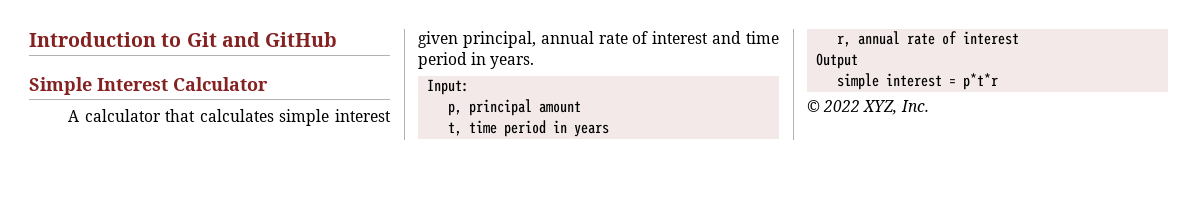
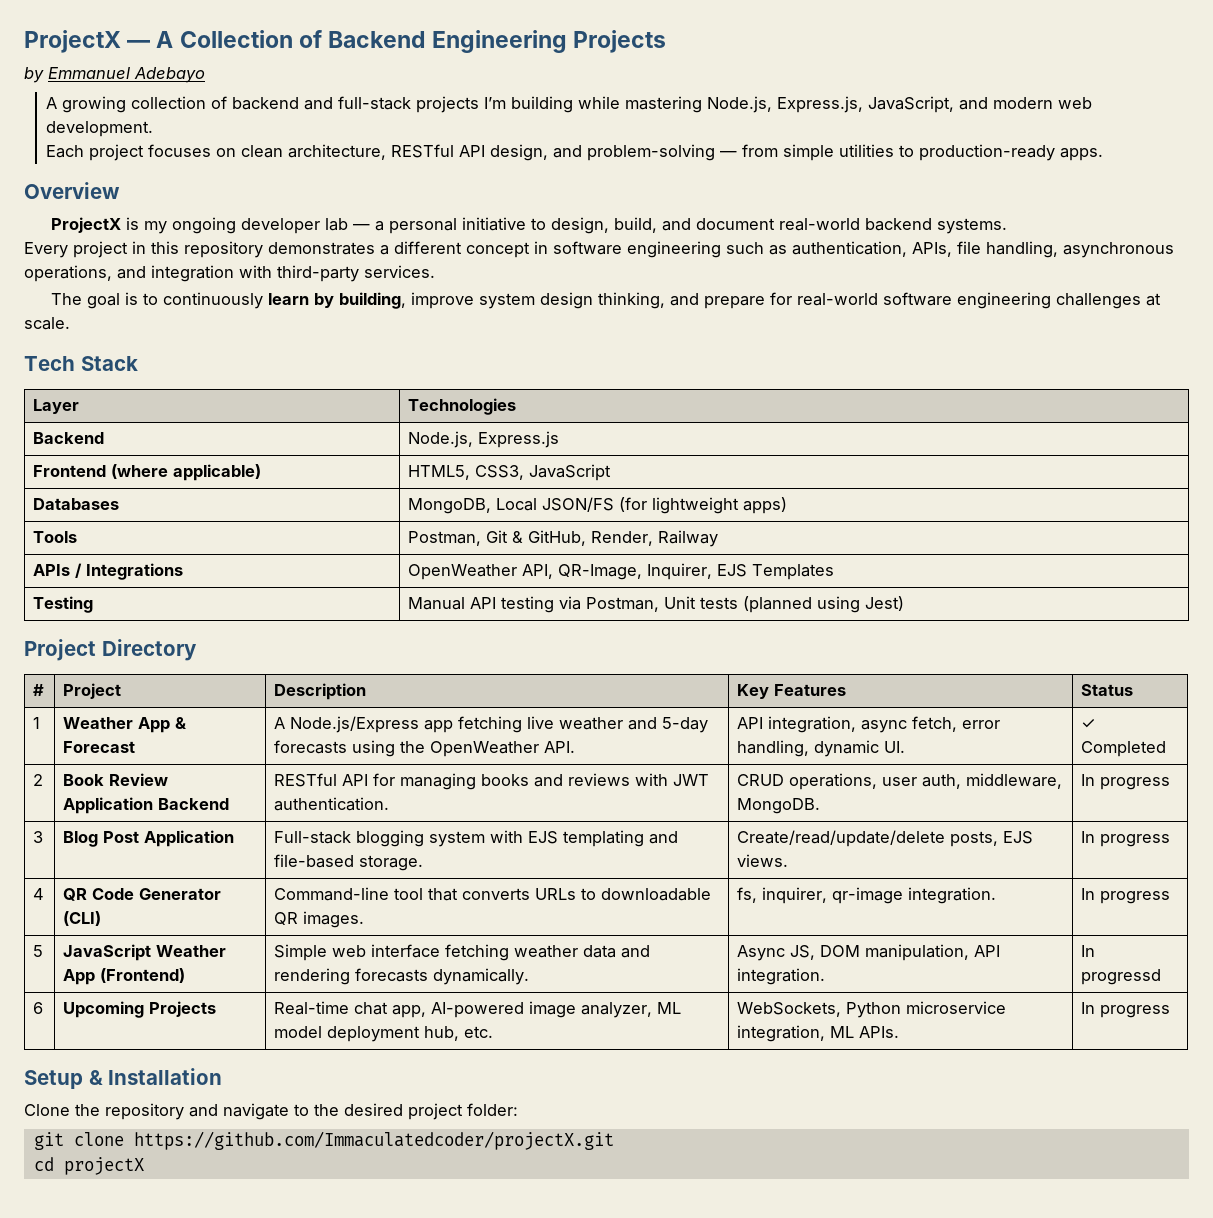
- Introduction to Git and GitHub
- Simple Interest Calculator
- A calculator that calculates simple interest given principal, annual rate of interest and time period in years.
- Input:
- p, principal amount
- t, time period in years
- r, annual rate of interest
- Output
- simple interest = p*t*r
- © 2022 XYZ, Inc.
+ ProjectX — A Collection of Backend Engineering Projects
+ by Emmanuel Adebayo
+ A growing collection of backend and full-stack projects I’m building while mastering Node.js, Express.js, JavaScript, and modern web development.
+ Each project focuses on clean architecture, RESTful API design, and problem-solving — from simple utilities to production-ready apps.
+ Overview
+ ProjectX is my ongoing developer lab — a personal initiative to design, build, and document real-world backend systems.
+ Every project in this repository demonstrates a different concept in software engineering such as authentication, APIs, file handling, asynchronous operations, and integration with third-party services.
+ The goal is to continuously learn by building, improve system design thinking, and prepare for real-world software engineering challenges at scale.
+ Tech Stack
+ Layer | Technologies
+ Backend | Node.js, Express.js
+ Frontend (where applicable) | HTML5, CSS3, JavaScript
+ Databases | MongoDB, Local JSON/FS (for lightweight apps)
+ Tools | Postman, Git & GitHub, Render, Railway
+ APIs / Integrations | OpenWeather API, QR-Image, Inquirer, EJS Templates
+ Testing | Manual API testing via Postman, Unit tests (planned using Jest)
+ Project Directory
+ # | Project | Description | Key Features | Status
+ 1 | Weather App & Forecast | A Node.js/Express app fetching live weather and 5-day forecasts using the OpenWeather API. | API integration, async fetch, error handling, dynamic UI. | ✓ Completed
+ 2 | Book Review Application Backend | RESTful API for managing books and reviews with JWT authentication. | CRUD operations, user auth, middleware, MongoDB. | In progress
+ 3 | Blog Post Application | Full-stack blogging system with EJS templating and file-based storage. | Create/read/update/delete posts, EJS views. | In progress
+ 4 | QR Code Generator (CLI) | Command-line tool that converts URLs to downloadable QR images. | fs, inquirer, qr-image integration. | In progress
+ 5 | JavaScript Weather App (Frontend) | Simple web interface fetching weather data and rendering forecasts dynamically. | Async JS, DOM manipulation, API integration. | In progressd
+ 6 | Upcoming Projects | Real-time chat app, AI-powered image analyzer, ML model deployment hub, etc. | WebSockets, Python microservice integration, ML APIs. | In progress
+ Setup & Installation
+ Clone the repository and navigate to the desired project folder:
+ git clone https://github.com/Immaculatedcoder/projectX.git
+ cd projectX

